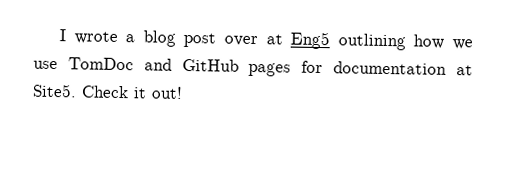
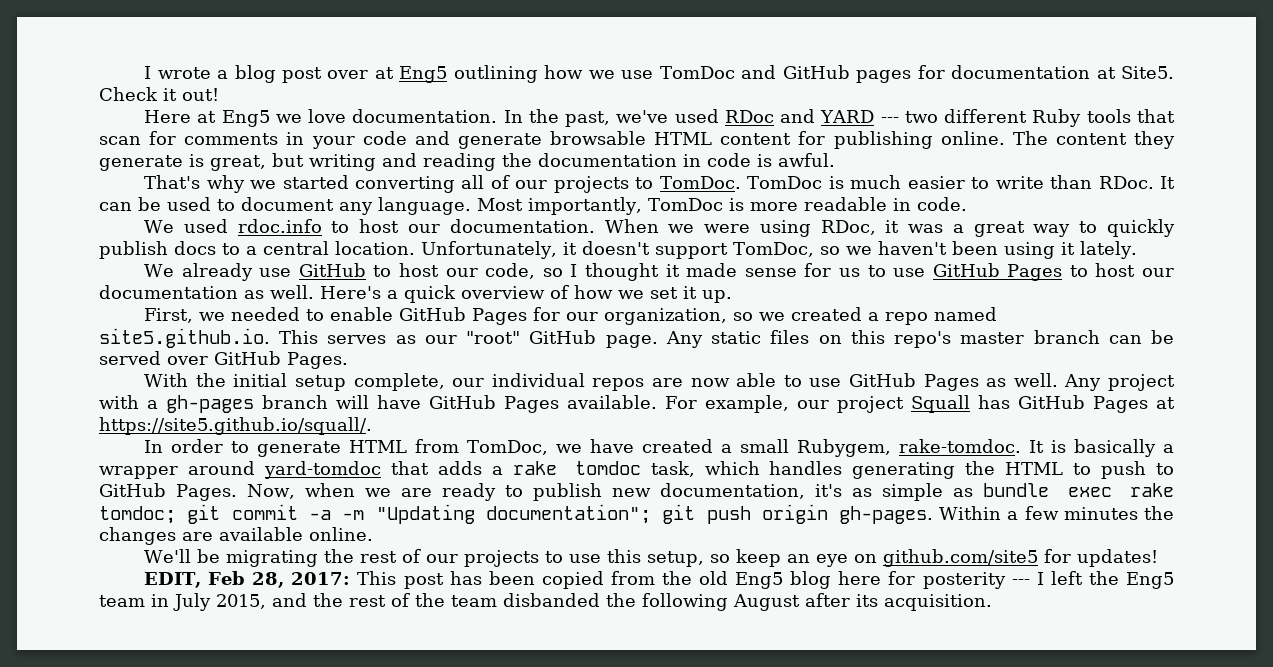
+ Here at Eng5 we love documentation. In the past, we've used RDoc and YARD --- two different Ruby tools that scan for comments in your code and generate browsable HTML content for publishing online. The content they generate is great, but writing and reading the documentation in code is awful.
+ That's why we started converting all of our projects to TomDoc. TomDoc is much easier to write than RDoc. It can be used to document any language. Most importantly, TomDoc is more readable in code.
+ We used rdoc.info to host our documentation. When we were using RDoc, it was a great way to quickly publish docs to a central location. Unfortunately, it doesn't support TomDoc, so we haven't been using it lately.
+ We already use GitHub to host our code, so I thought it made sense for us to use GitHub Pages to host our documentation as well. Here's a quick overview of how we set it up.
+ First, we needed to enable GitHub Pages for our organization, so we created a repo named site5.github.io. This serves as our "root" GitHub page. Any static files on this repo's master branch can be served over GitHub Pages.
+ With the initial setup complete, our individual repos are now able to use GitHub Pages as well. Any project with a gh-pages branch will have GitHub Pages available. For example, our project Squall has GitHub Pages at https://site5.github.io/squall/.
+ In order to generate HTML from TomDoc, we have created a small Rubygem, rake-tomdoc. It is basically a wrapper around yard-tomdoc that adds a rake tomdoc task, which handles generating the HTML to push to GitHub Pages. Now, when we are ready to publish new documentation, it's as simple as bundle exec rake tomdoc; git commit -a -m "Updating documentation"; git push origin gh-pages. Within a few minutes the changes are available online.
+ We'll be migrating the rest of our projects to use this setup, so keep an eye on github.com/site5 for updates!
+ EDIT, Feb 28, 2017: This post has been copied from the old Eng5 blog here for posterity --- I left the Eng5 team in July 2015, and the rest of the team disbanded the following August after its acquisition.

